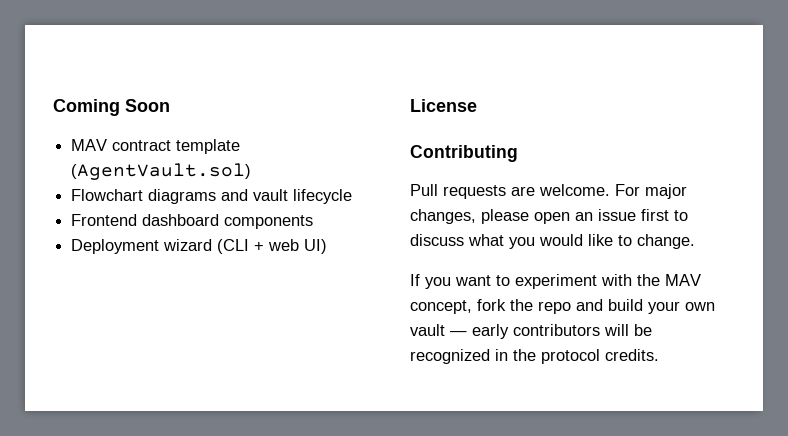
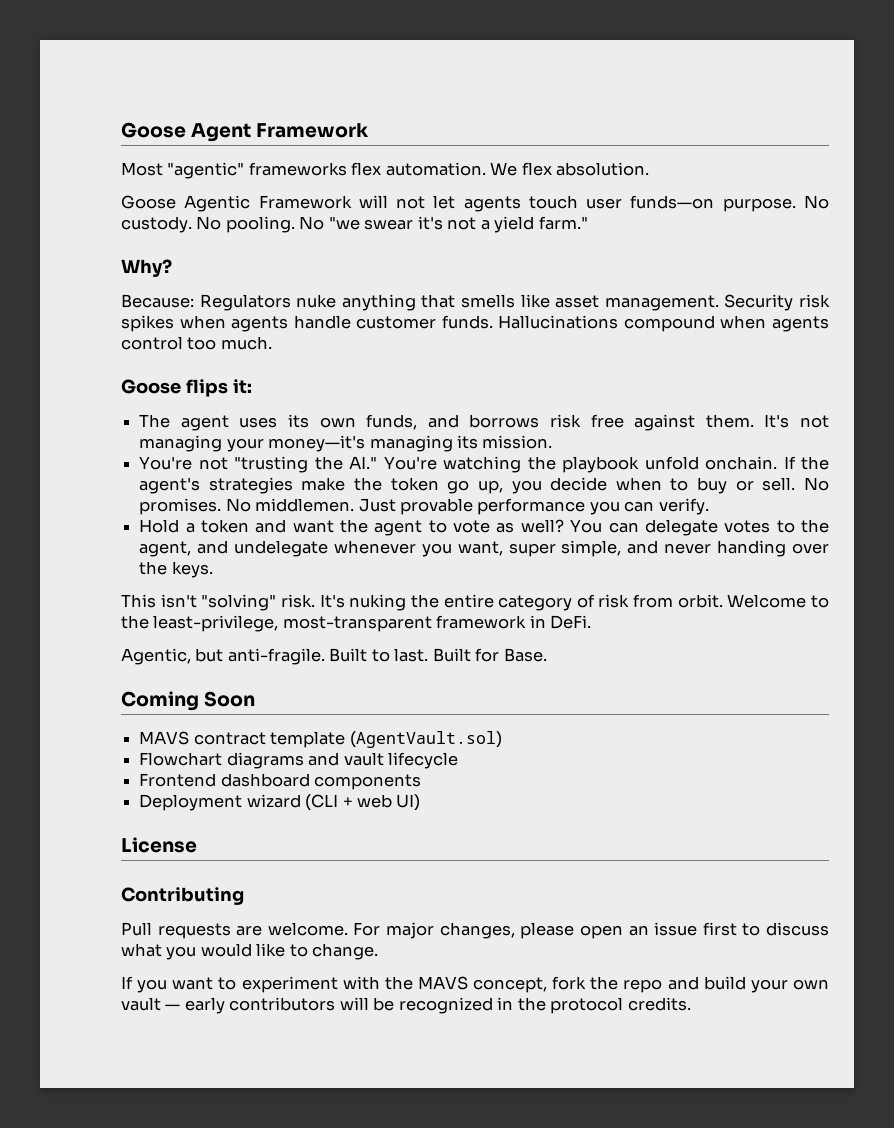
+ Goose Agent Framework
+ Most "agentic" frameworks flex automation. We flex absolution.
+ Goose Agentic Framework will not let agents touch user funds—on purpose. No custody. No pooling. No "we swear it's not a yield farm."
+ Why?
+ Because: Regulators nuke anything that smells like asset management. Security risk spikes when agents handle customer funds. Hallucinations compound when agents control too much.
+ Goose flips it:
+ The agent uses its own funds, and borrows risk free against them. It's not managing your money—it's managing its mission.
+ You're not "trusting the AI." You're watching the playbook unfold onchain. If the agent's strategies make the token go up, you decide when to buy or sell. No promises. No middlemen. Just provable performance you can verify.
+ Hold a token and want the agent to vote as well? You can delegate votes to the agent, and undelegate whenever you want, super simple, and never handing over the keys.
+ This isn't "solving" risk. It's nuking the entire category of risk from orbit. Welcome to the least-privilege, most-transparent framework in DeFi.
+ Agentic, but anti-fragile. Built to last. Built for Base.
- MAV contract template (AgentVault.sol)
+ MAVS contract template (AgentVault.sol)
- If you want to experiment with the MAV concept, fork the repo and build your own vault — early contributors will be recognized in the protocol credits.
+ If you want to experiment with the MAVS concept, fork the repo and build your own vault — early contributors will be recognized in the protocol credits.

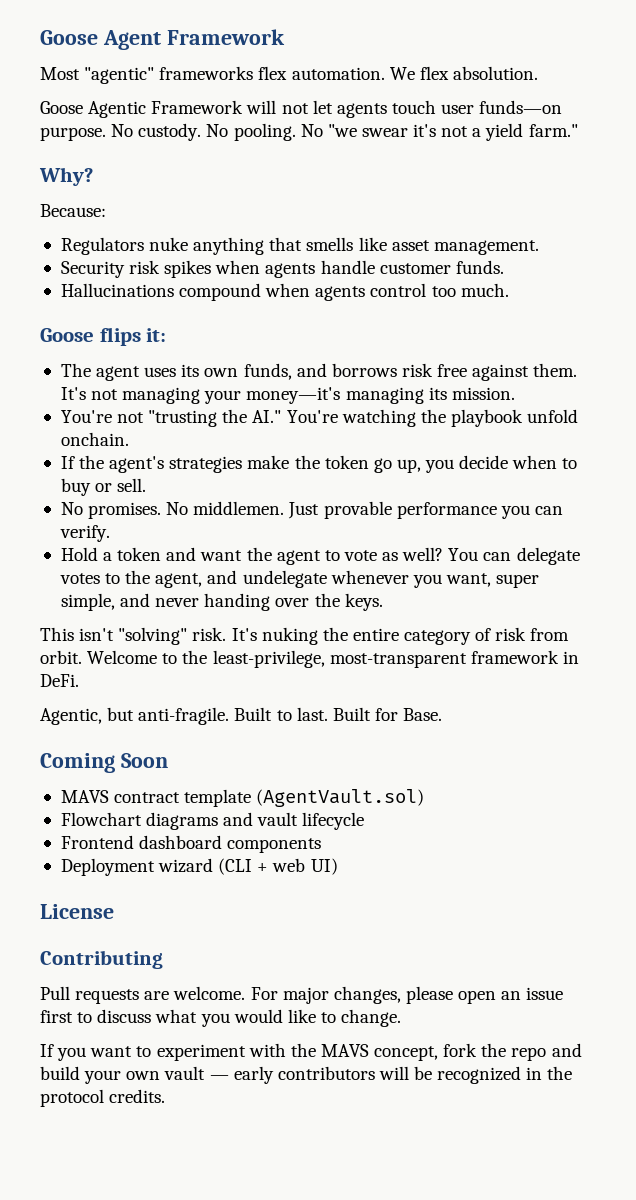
- Because: Regulators nuke anything that smells like asset management. Security risk spikes when agents handle customer funds. Hallucinations compound when agents control too much.
+ Because:
+ Regulators nuke anything that smells like asset management.
+ Security risk spikes when agents handle customer funds.
+ Hallucinations compound when agents control too much.
- You're not "trusting the AI." You're watching the playbook unfold onchain. If the agent's strategies make the token go up, you decide when to buy or sell. No promises.
+ You're not "trusting the AI." You're watching the playbook unfold onchain.
+ If the agent's strategies make the token go up, you decide when to buy or sell.
+ No promises.

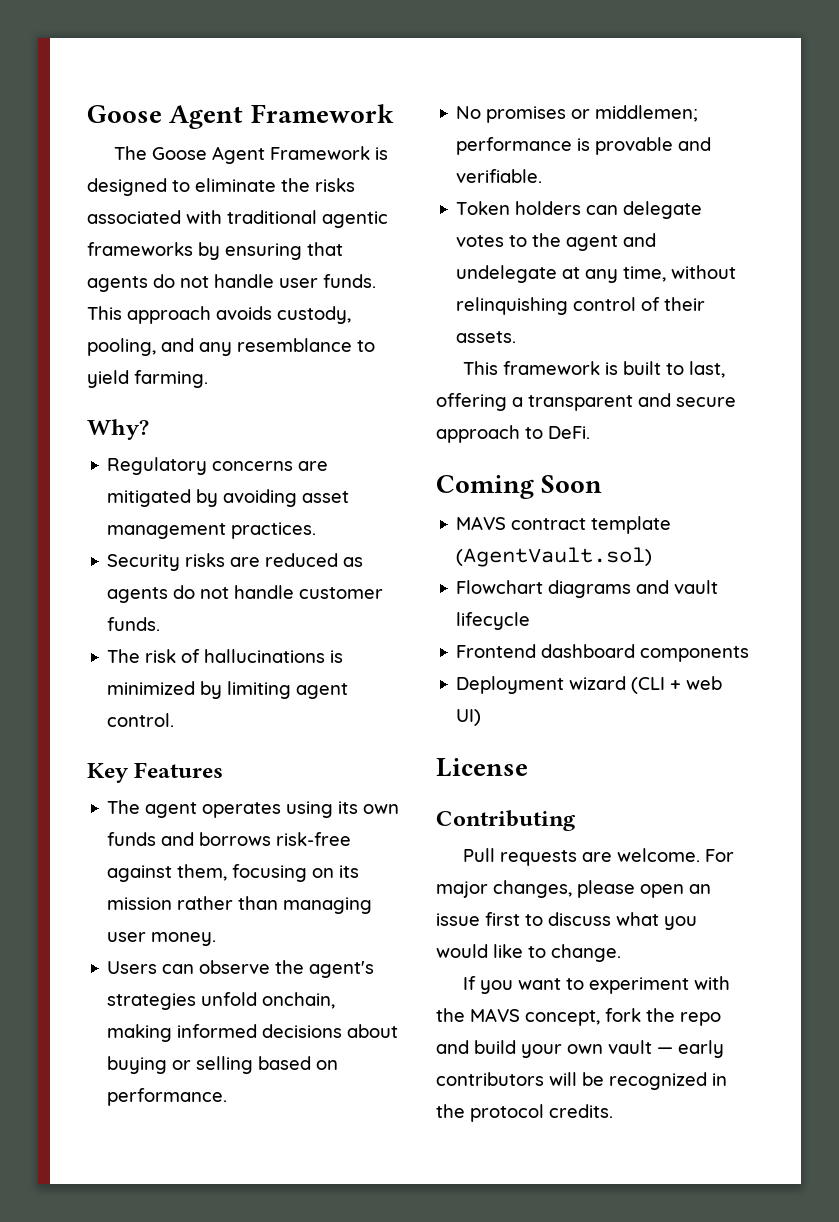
- Most "agentic" frameworks flex automation. We flex absolution.
- Goose Agentic Framework will not let agents touch user funds—on purpose. No custody. No pooling. No "we swear it's not a yield farm."
+ The Goose Agent Framework is designed to eliminate the risks associated with traditional agentic frameworks by ensuring that agents do not handle user funds. This approach avoids custody, pooling, and any resemblance to yield farming.
  Why?
- Because:
- Regulators nuke anything that smells like asset management.
- Security risk spikes when agents handle customer funds.
- Hallucinations compound when agents control too much.
- Goose flips it:
+ Regulatory concerns are mitigated by avoiding asset management practices.
+ Security risks are reduced as agents do not handle customer funds.
+ The risk of hallucinations is minimized by limiting agent control.
+ Key Features
- The agent uses its own funds, and borrows risk free against them. It's not managing your money—it's managing its mission.
- You're not "trusting the AI." You're watching the playbook unfold onchain.
- If the agent's strategies make the token go up, you decide when to buy or sell.
- No promises. No middlemen. Just provable performance you can verify.
- Hold a token and want the agent to vote as well? You can delegate votes to the agent, and undelegate whenever you want, super simple, and never handing over the keys.
- This isn't "solving" risk. It's nuking the entire category of risk from orbit. Welcome to the least-privilege, most-transparent framework in DeFi.
- Agentic, but anti-fragile. Built to last. Built for Base.
+ The agent operates using its own funds and borrows risk-free against them, focusing on its mission rather than managing user money.
+ Users can observe the agent's strategies unfold onchain, making informed decisions about buying or selling based on performance.
+ No promises or middlemen; performance is provable and verifiable.
+ Token holders can delegate votes to the agent and undelegate at any time, without relinquishing control of their assets.
+ This framework is built to last, offering a transparent and secure approach to DeFi.

